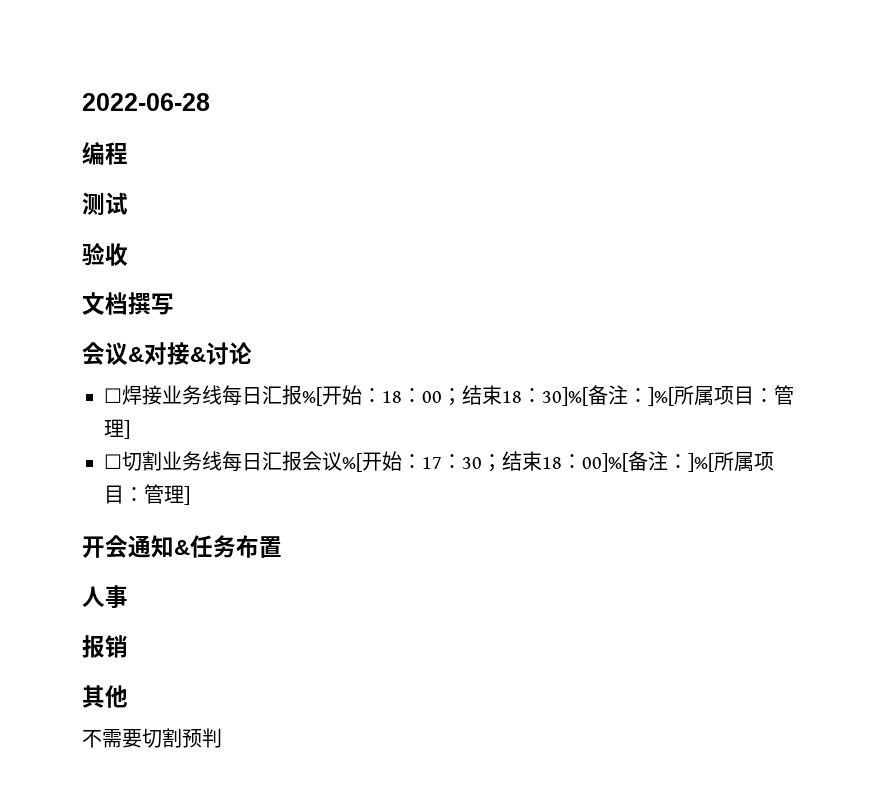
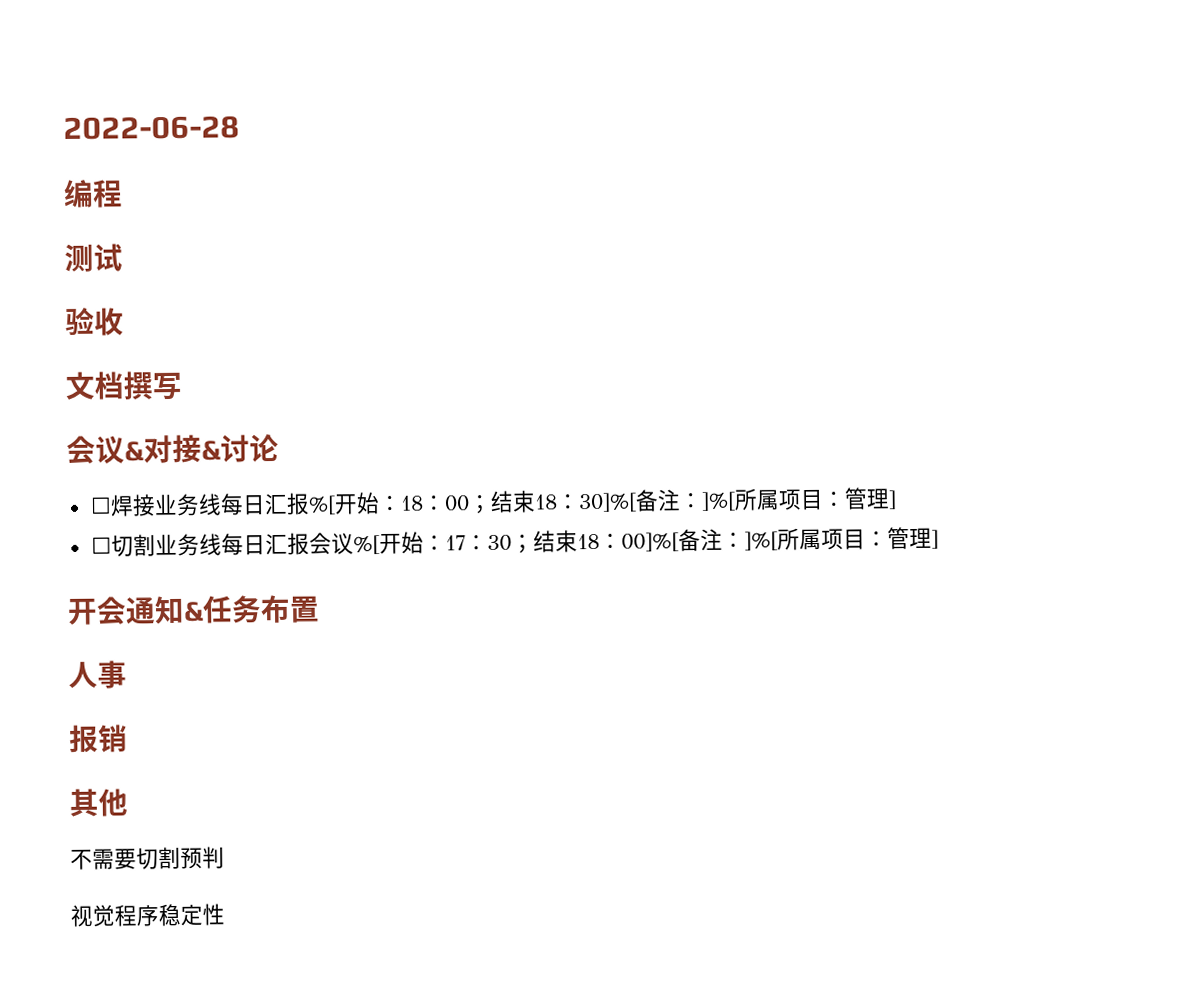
+ 视觉程序稳定性

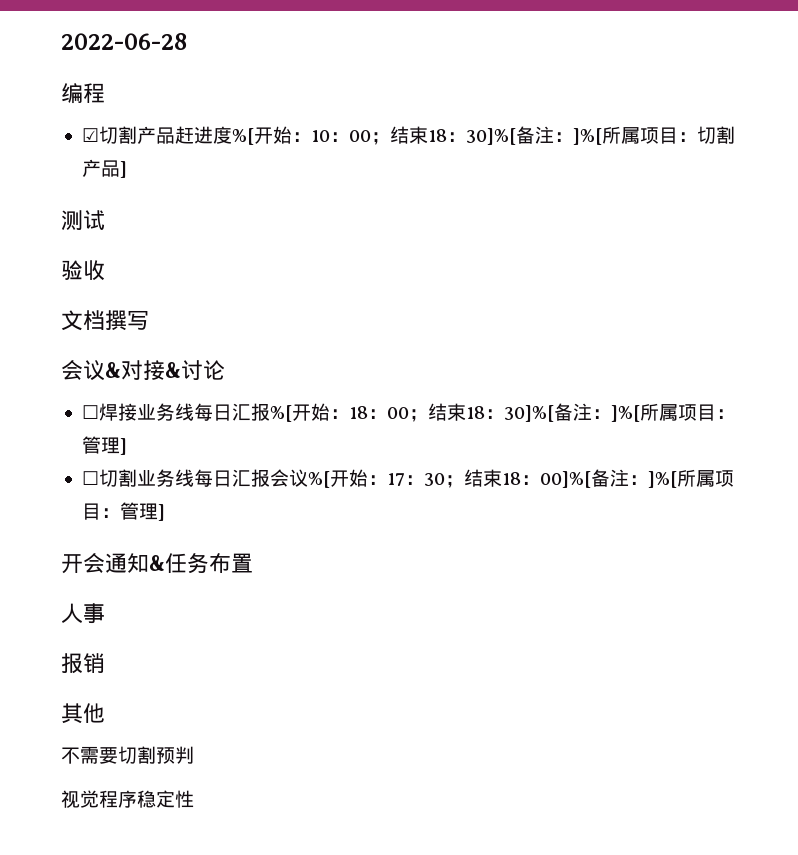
+ ☑切割产品赶进度%[开始：10：00；结束18：30]%[备注：]%[所属项目：切割产品]

